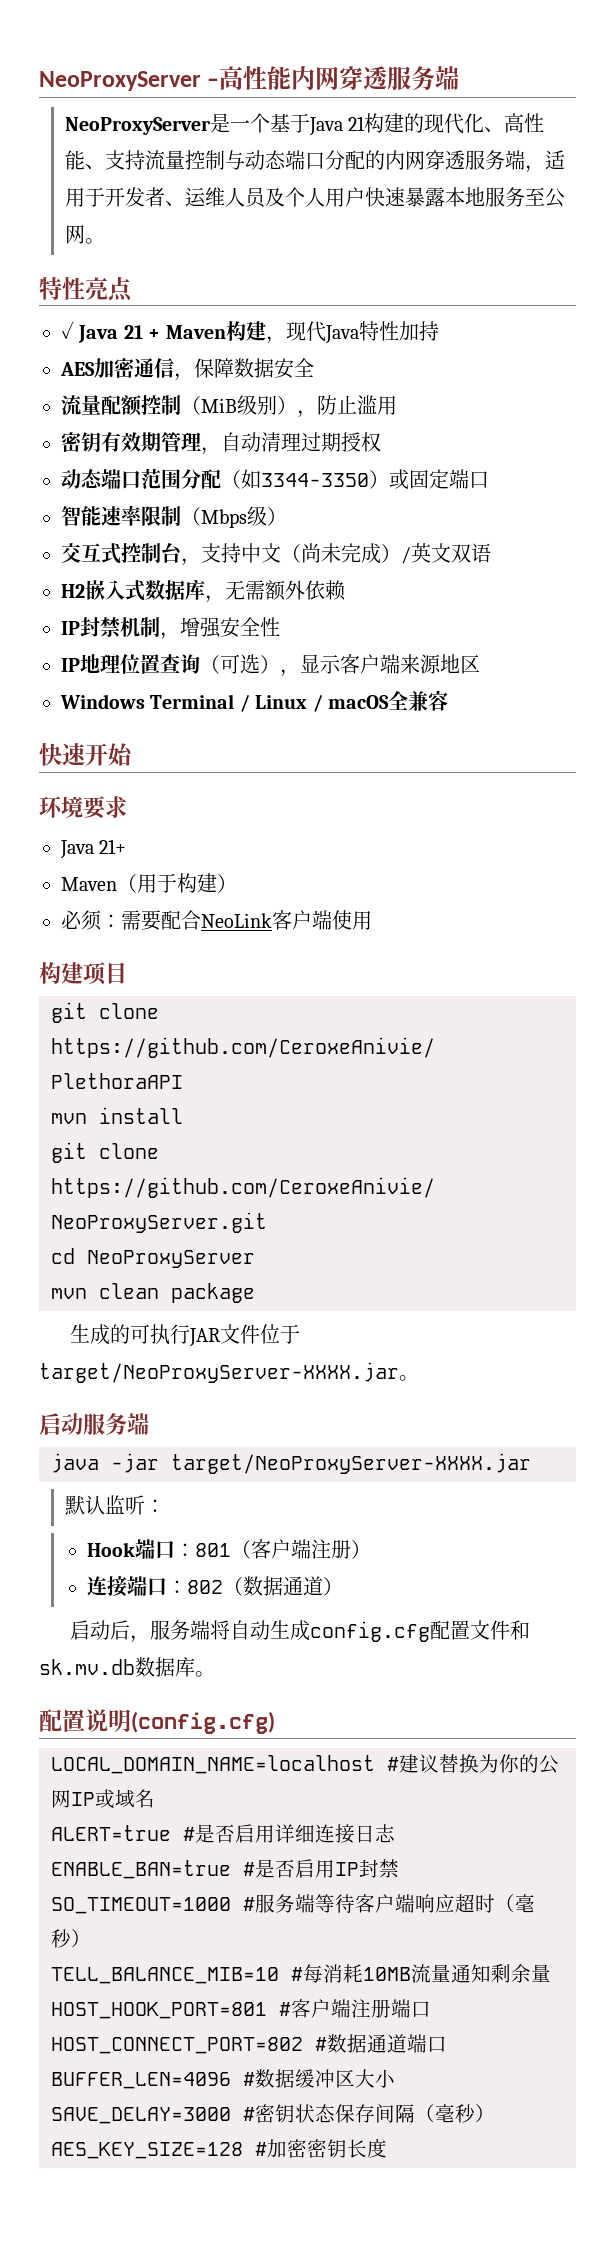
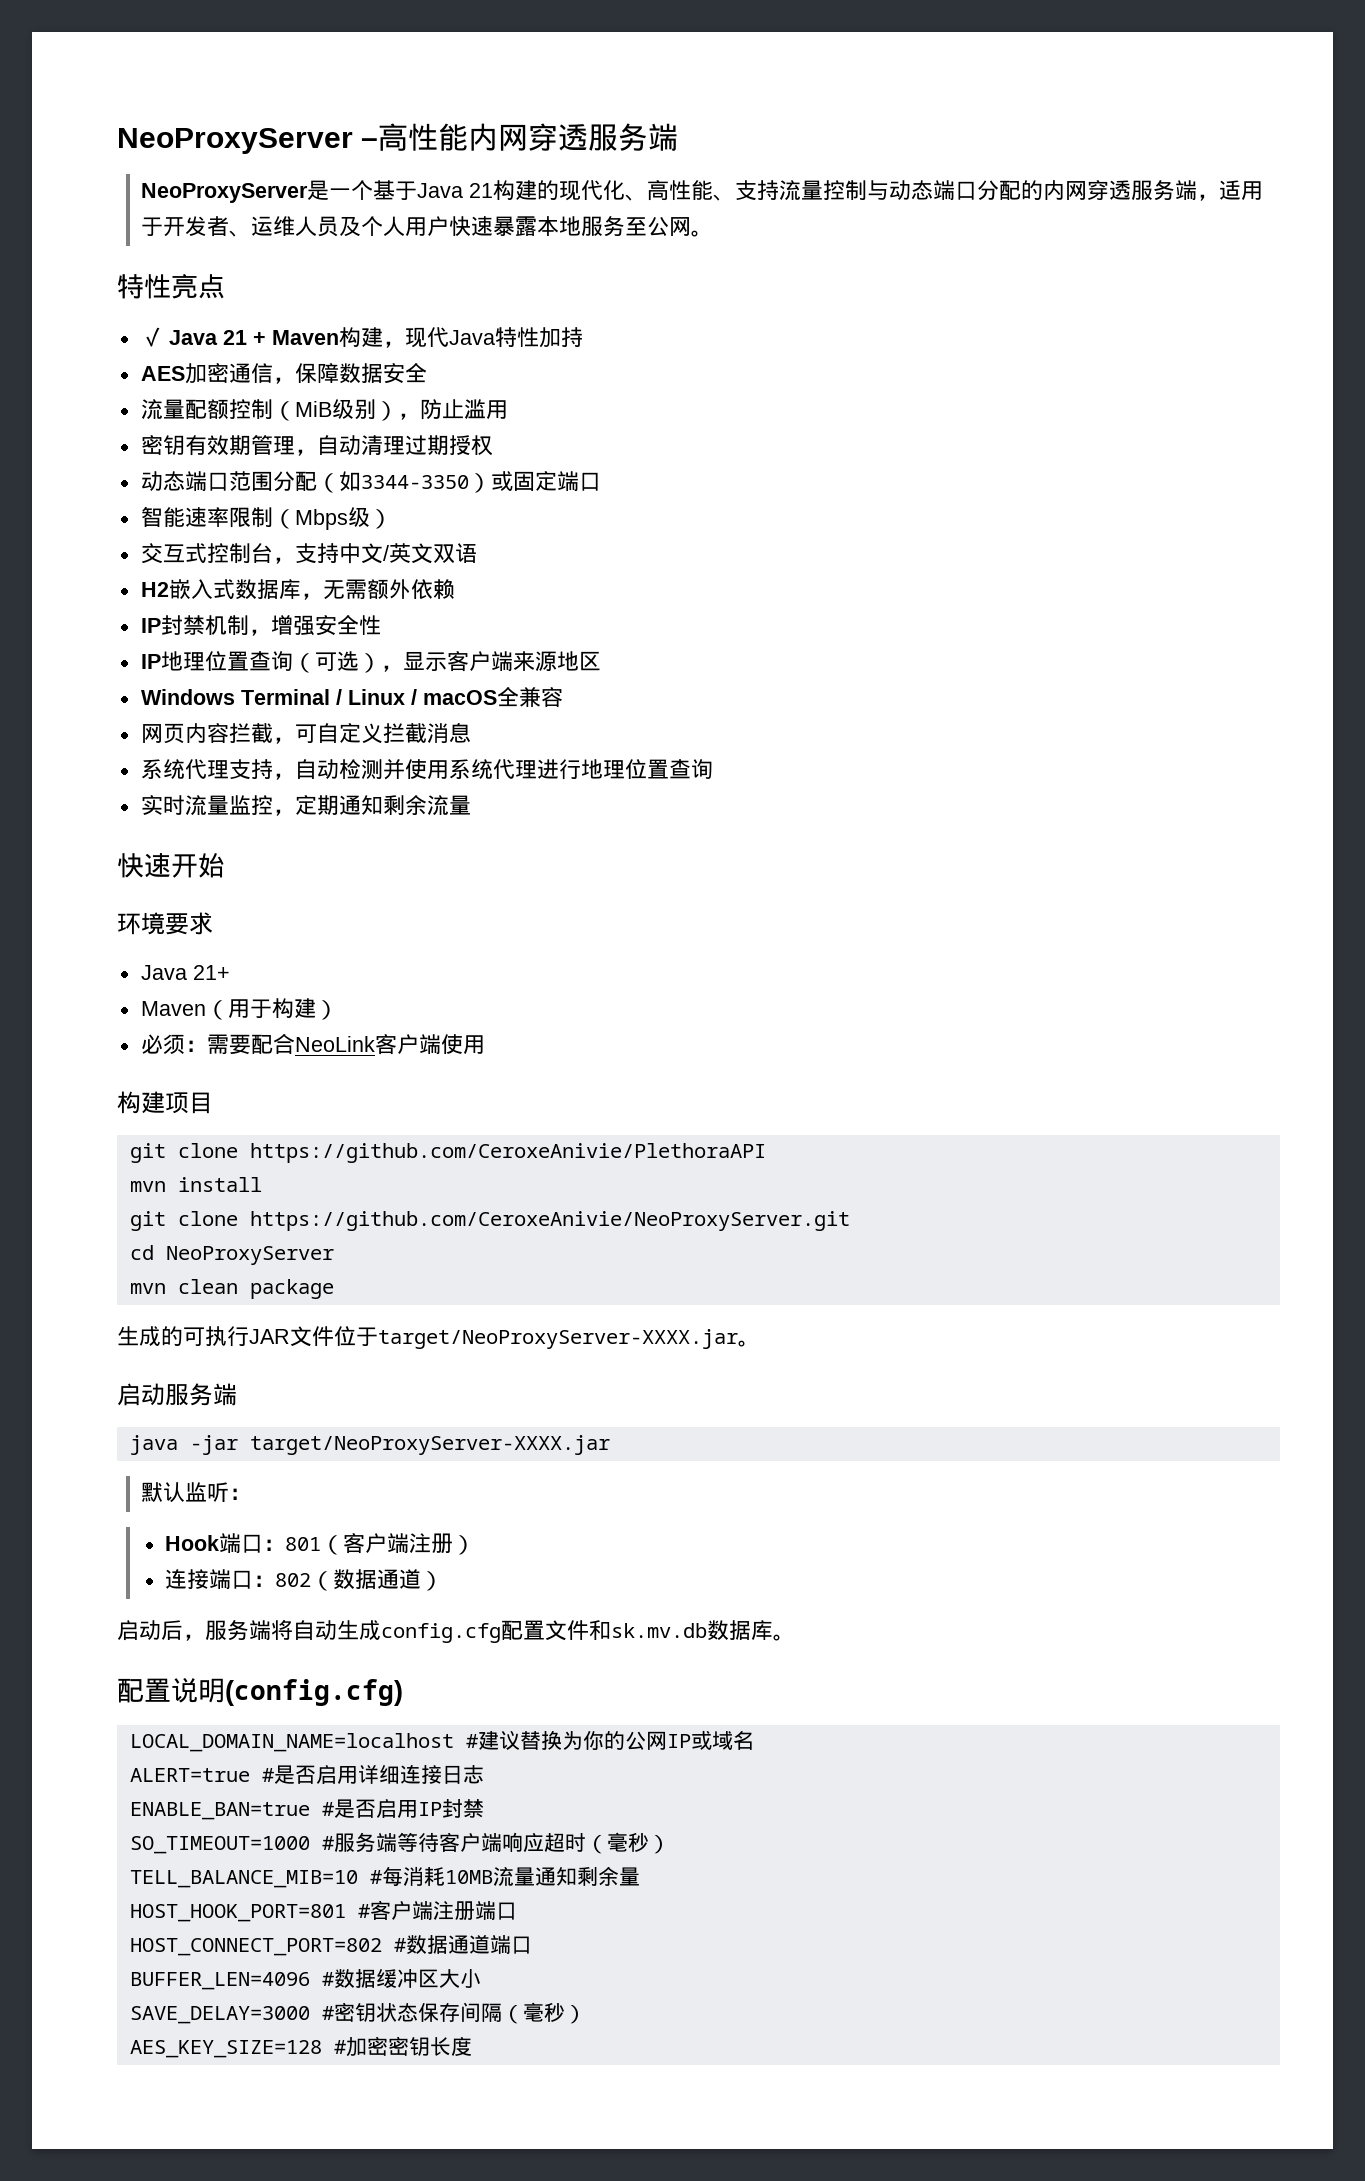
- 交互式控制台，支持中文（尚未完成）/英文双语
+ 交互式控制台，支持中文/英文双语
+ 网页内容拦截，可自定义拦截消息
+ 系统代理支持，自动检测并使用系统代理进行地理位置查询
+ 实时流量监控，定期通知剩余流量

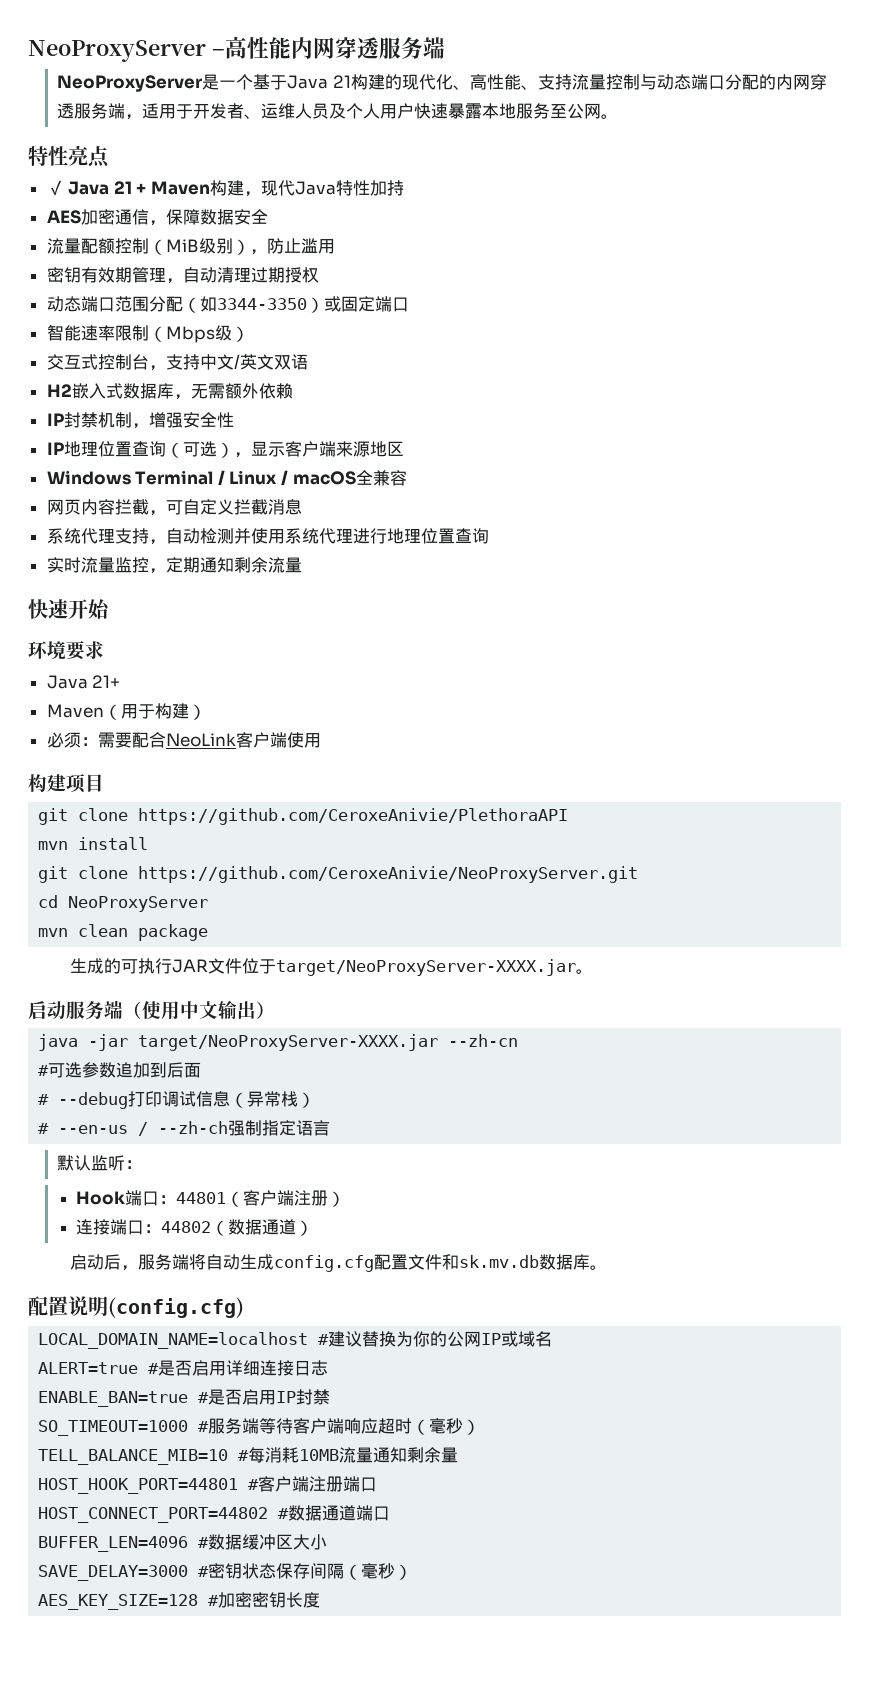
- 启动服务端
+ 启动服务端（使用中文输出）
- java -jar target/NeoProxyServer-XXXX.jar
+ java -jar target/NeoProxyServer-XXXX.jar --zh-cn
+ #可选参数追加到后面
+ # --debug打印调试信息（异常栈）
+ # --en-us / --zh-ch强制指定语言
- Hook端口：801（客户端注册）
+ Hook端口：44801（客户端注册）
- 连接端口：802（数据通道）
+ 连接端口：44802（数据通道）
- HOST_HOOK_PORT=801 #客户端注册端口
+ HOST_HOOK_PORT=44801 #客户端注册端口
- HOST_CONNECT_PORT=802 #数据通道端口
+ HOST_CONNECT_PORT=44802 #数据通道端口

